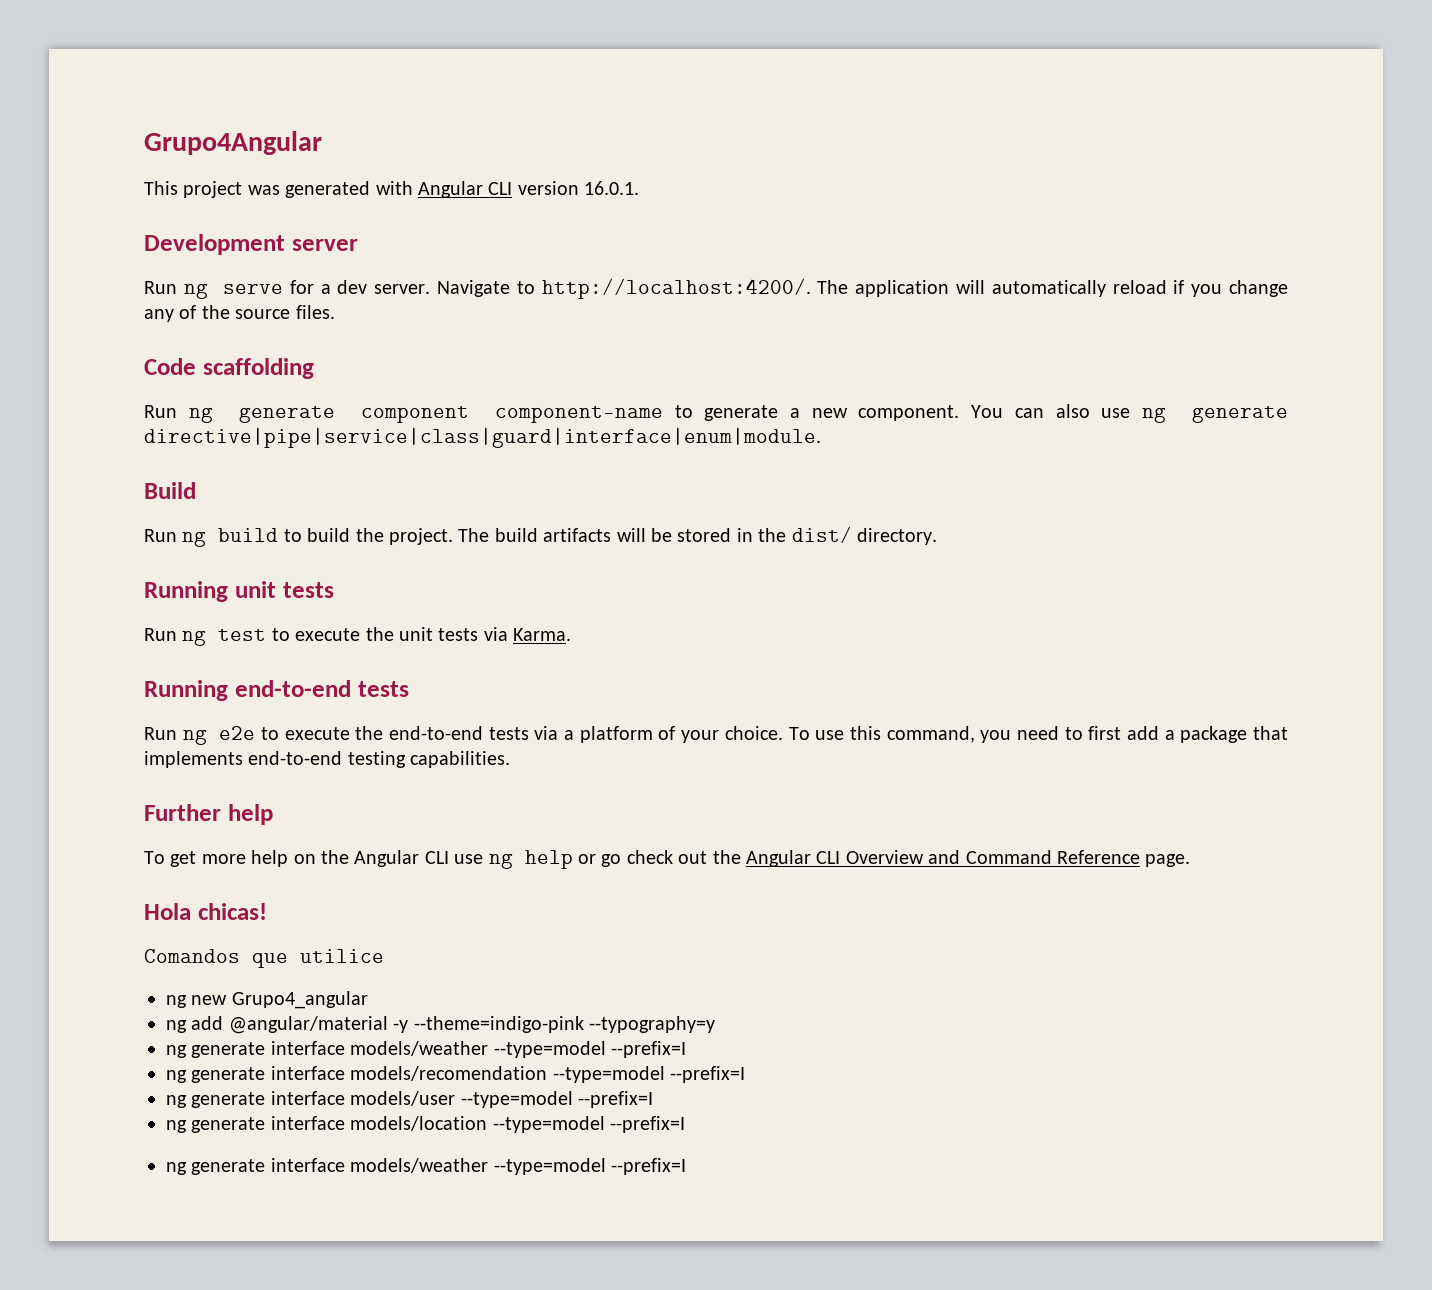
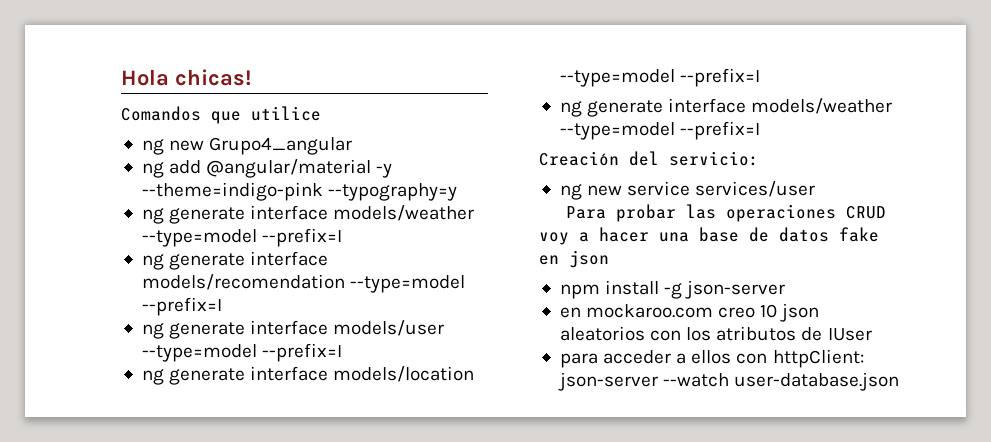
- Grupo4Angular
- This project was generated with Angular CLI version 16.0.1.
- Development server
- Run ng serve for a dev server. Navigate to http://localhost:4200/. The application will automatically reload if you change any of the source files.
- Code scaffolding
- Run ng generate component component-name to generate a new component. You can also use ng generate directive|pipe|service|class|guard|interface|enum|module.
- Build
- Run ng build to build the project. The build artifacts will be stored in the dist/ directory.
- Running unit tests
- Run ng test to execute the unit tests via Karma.
- Running end-to-end tests
- Run ng e2e to execute the end-to-end tests via a platform of your choice. To use this command, you need to first add a package that implements end-to-end testing capabilities.
- Further help
- To get more help on the Angular CLI use ng help or go check out the Angular CLI Overview and Command Reference page.
+ Creación del servicio:
+ ng new service services/user
+ Para probar las operaciones CRUD voy a hacer una base de datos fake en json
+ npm install -g json-server
+ en mockaroo.com creo 10 json aleatorios con los atributos de IUser
+ para acceder a ellos con httpClient: json-server --watch user-database.json

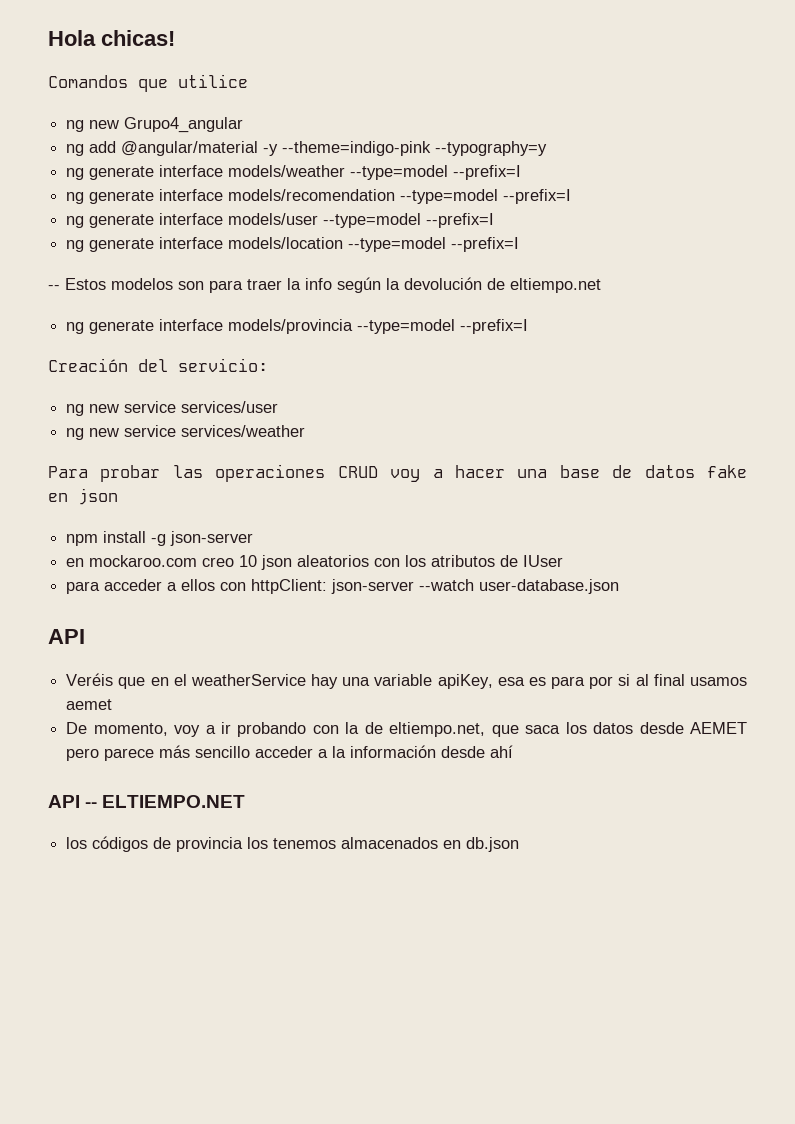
  ng generate interface models/location --type=model --prefix=I
- ng generate interface models/weather --type=model --prefix=I
+ -- Estos modelos son para traer la info según la devolución de eltiempo.net
+ ng generate interface models/provincia --type=model --prefix=I
+ ng new service services/weather
  para acceder a ellos con httpClient: json-server --watch user-database.json
+ API
+ Veréis que en el weatherService hay una variable apiKey, esa es para por si al final usamos aemet
+ De momento, voy a ir probando con la de eltiempo.net, que saca los datos desde AEMET pero parece más sencillo acceder a la información desde ahí
+ API -- ELTIEMPO.NET
+ los códigos de provincia los tenemos almacenados en db.json

